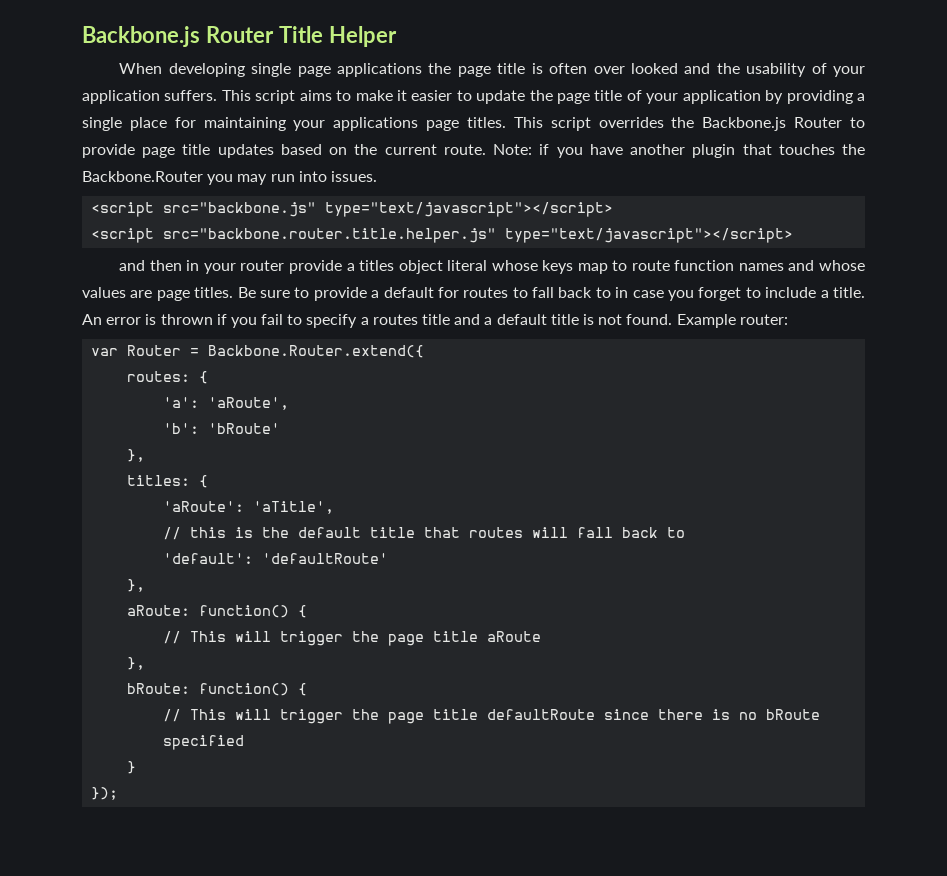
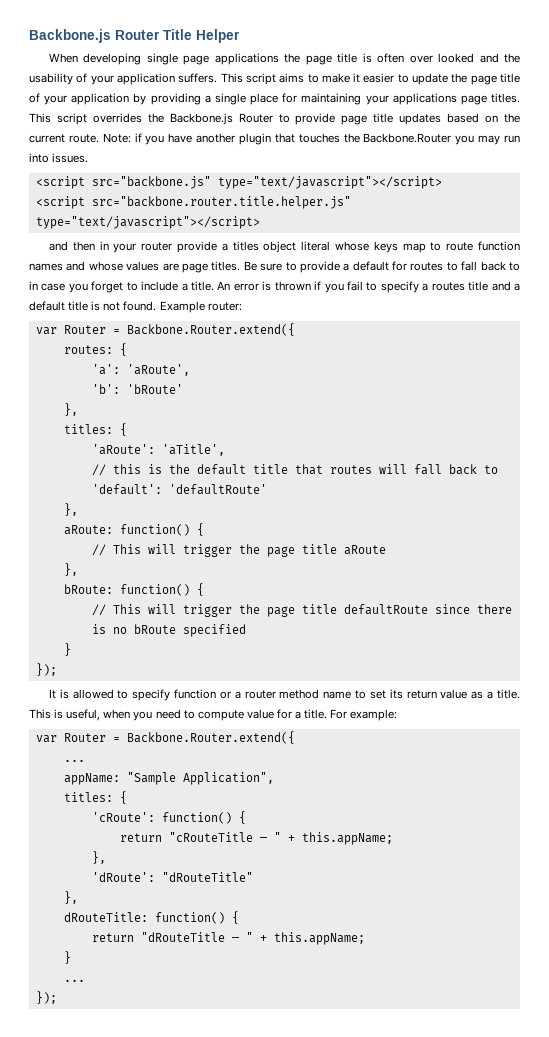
+ It is allowed to specify function or a router method name to set its return value as a title. This is useful, when you need to compute value for a title. For example:
+ var Router = Backbone.Router.extend({
+ ...
+ appName: "Sample Application",
+ titles: {
+ 'cRoute': function() {
+ return "cRouteTitle — " + this.appName;
+ },
+ 'dRoute': "dRouteTitle"
+ },
+ dRouteTitle: function() {
+ return "dRouteTitle — " + this.appName;
+ }
+ ...
+ });

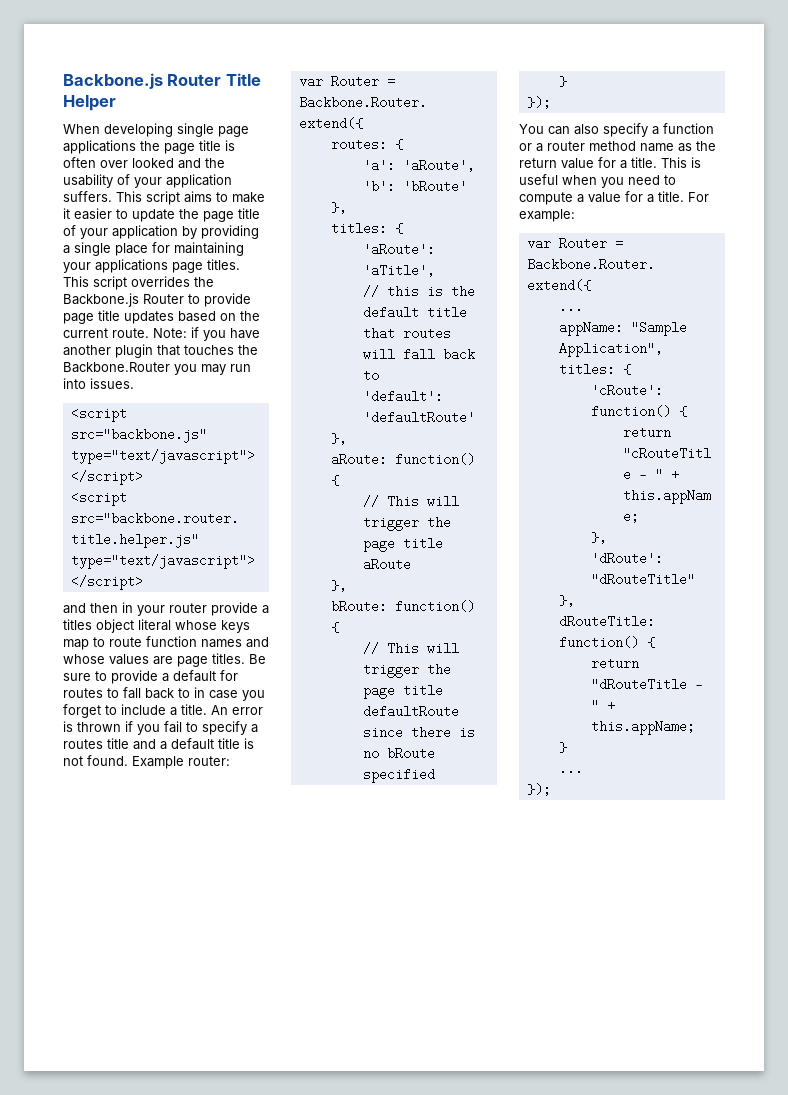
- It is allowed to specify function or a router method name to set its return value as a title.
+ You can also specify a function or a router method name as the return value for a title.
- This is useful, when you need to compute value for a title.
+ This is useful when you need to compute a value for a title.

